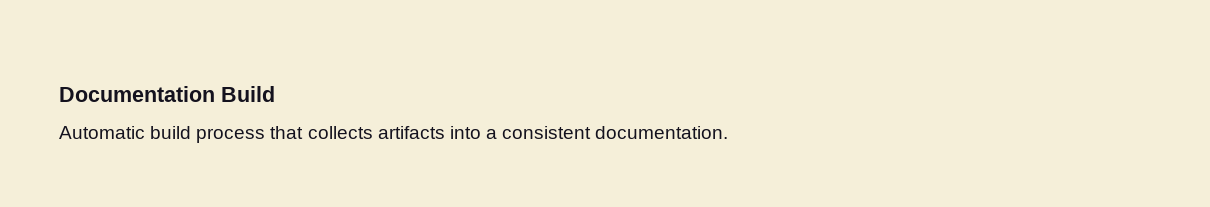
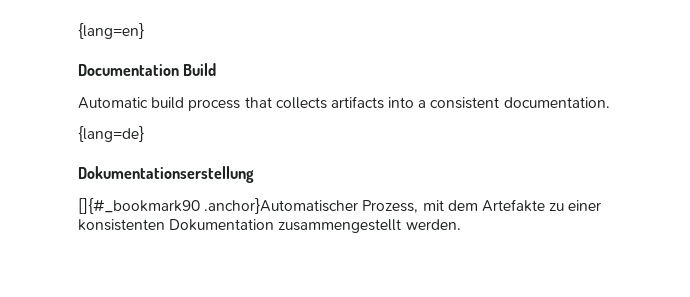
+ {lang=en}
+ {lang=de}
+ Dokumentationserstellung
+ []{#_bookmark90 .anchor}Automatischer Prozess, mit dem Artefakte zu einer konsistenten Dokumentation zusammengestellt werden.

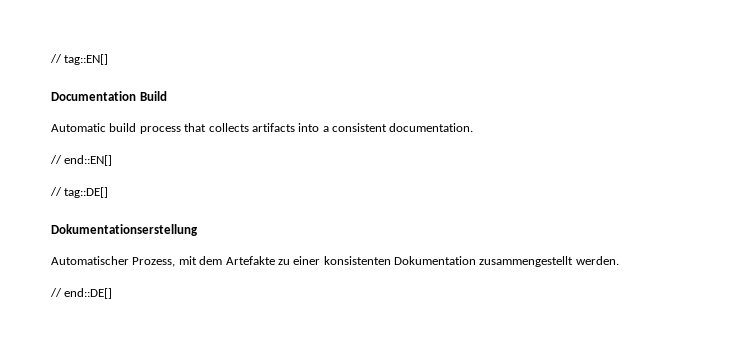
- {lang=en}
+ // tag::EN[]
- {lang=de}
+ // end::EN[]
+ // tag::DE[]
- []{#_bookmark90 .anchor}Automatischer Prozess, mit dem Artefakte zu einer konsistenten Dokumentation zusammengestellt werden.
+ Automatischer Prozess, mit dem Artefakte zu einer konsistenten Dokumentation zusammengestellt werden.
+ // end::DE[]

